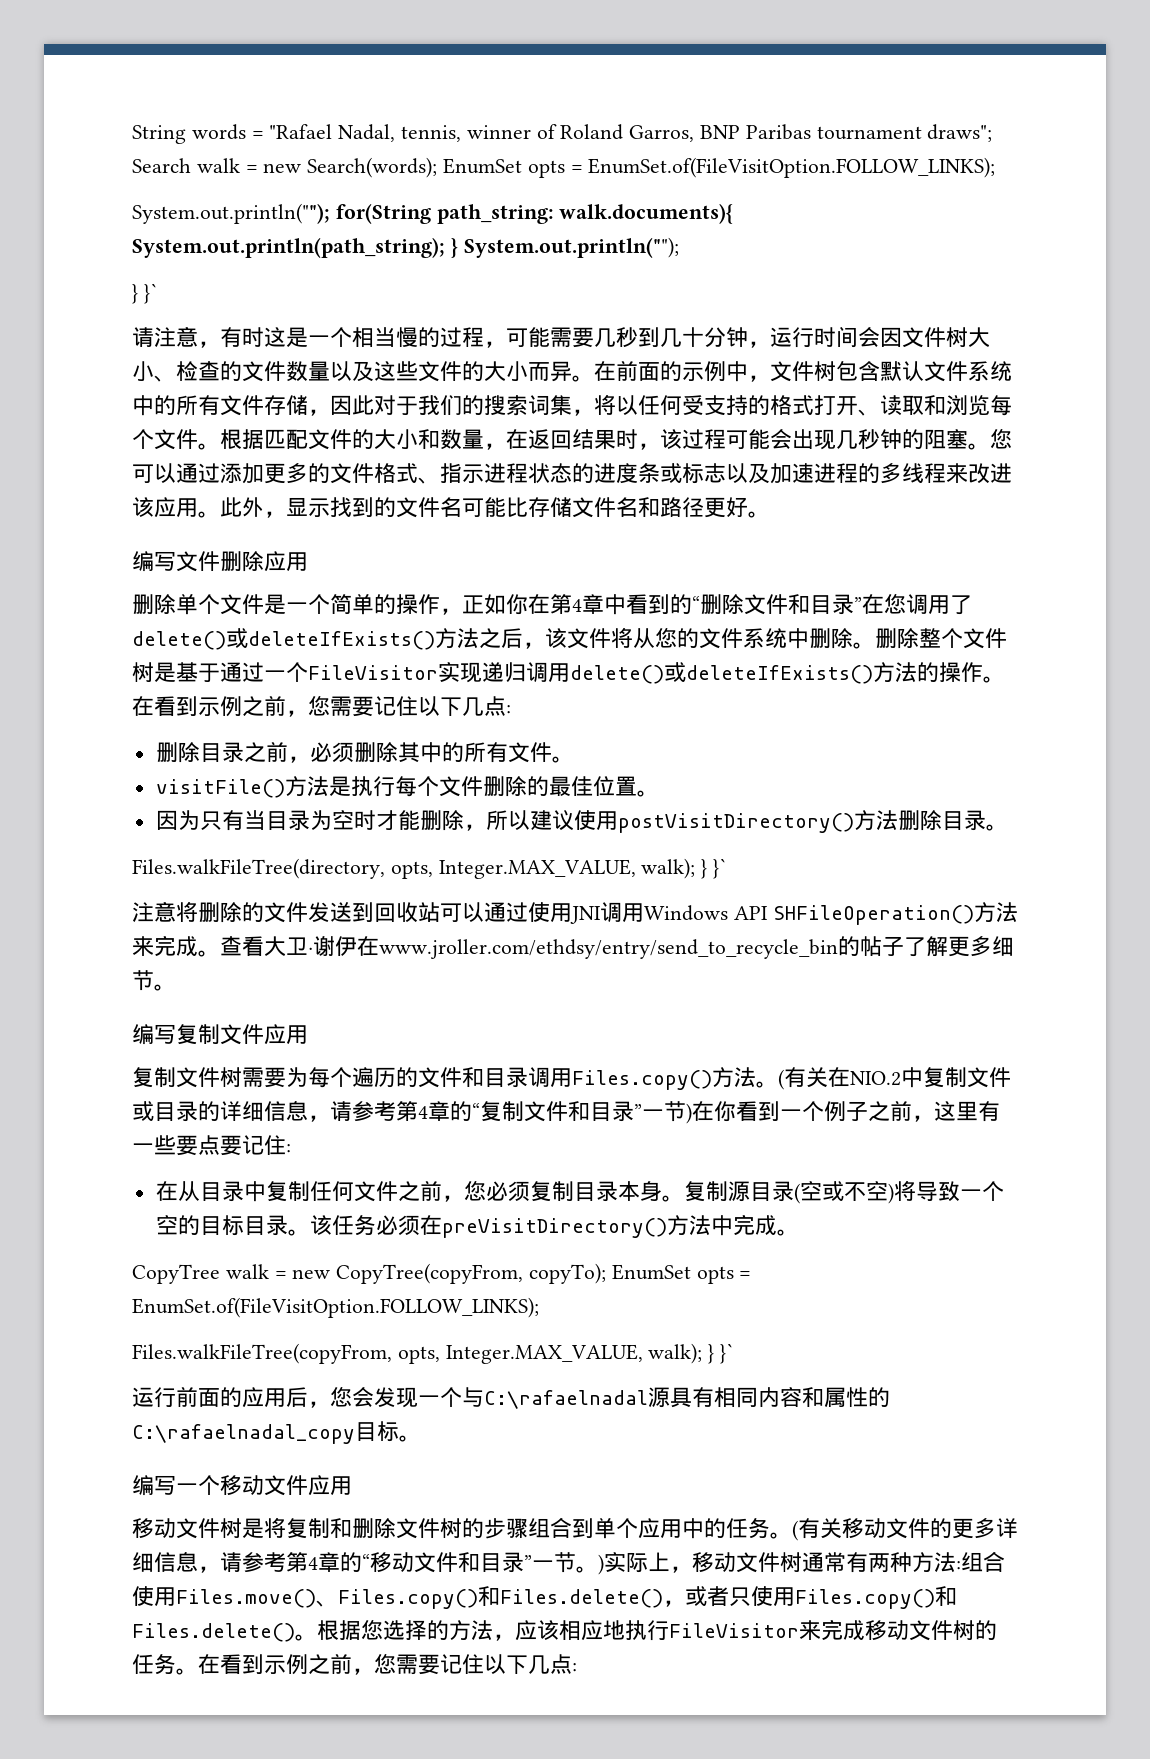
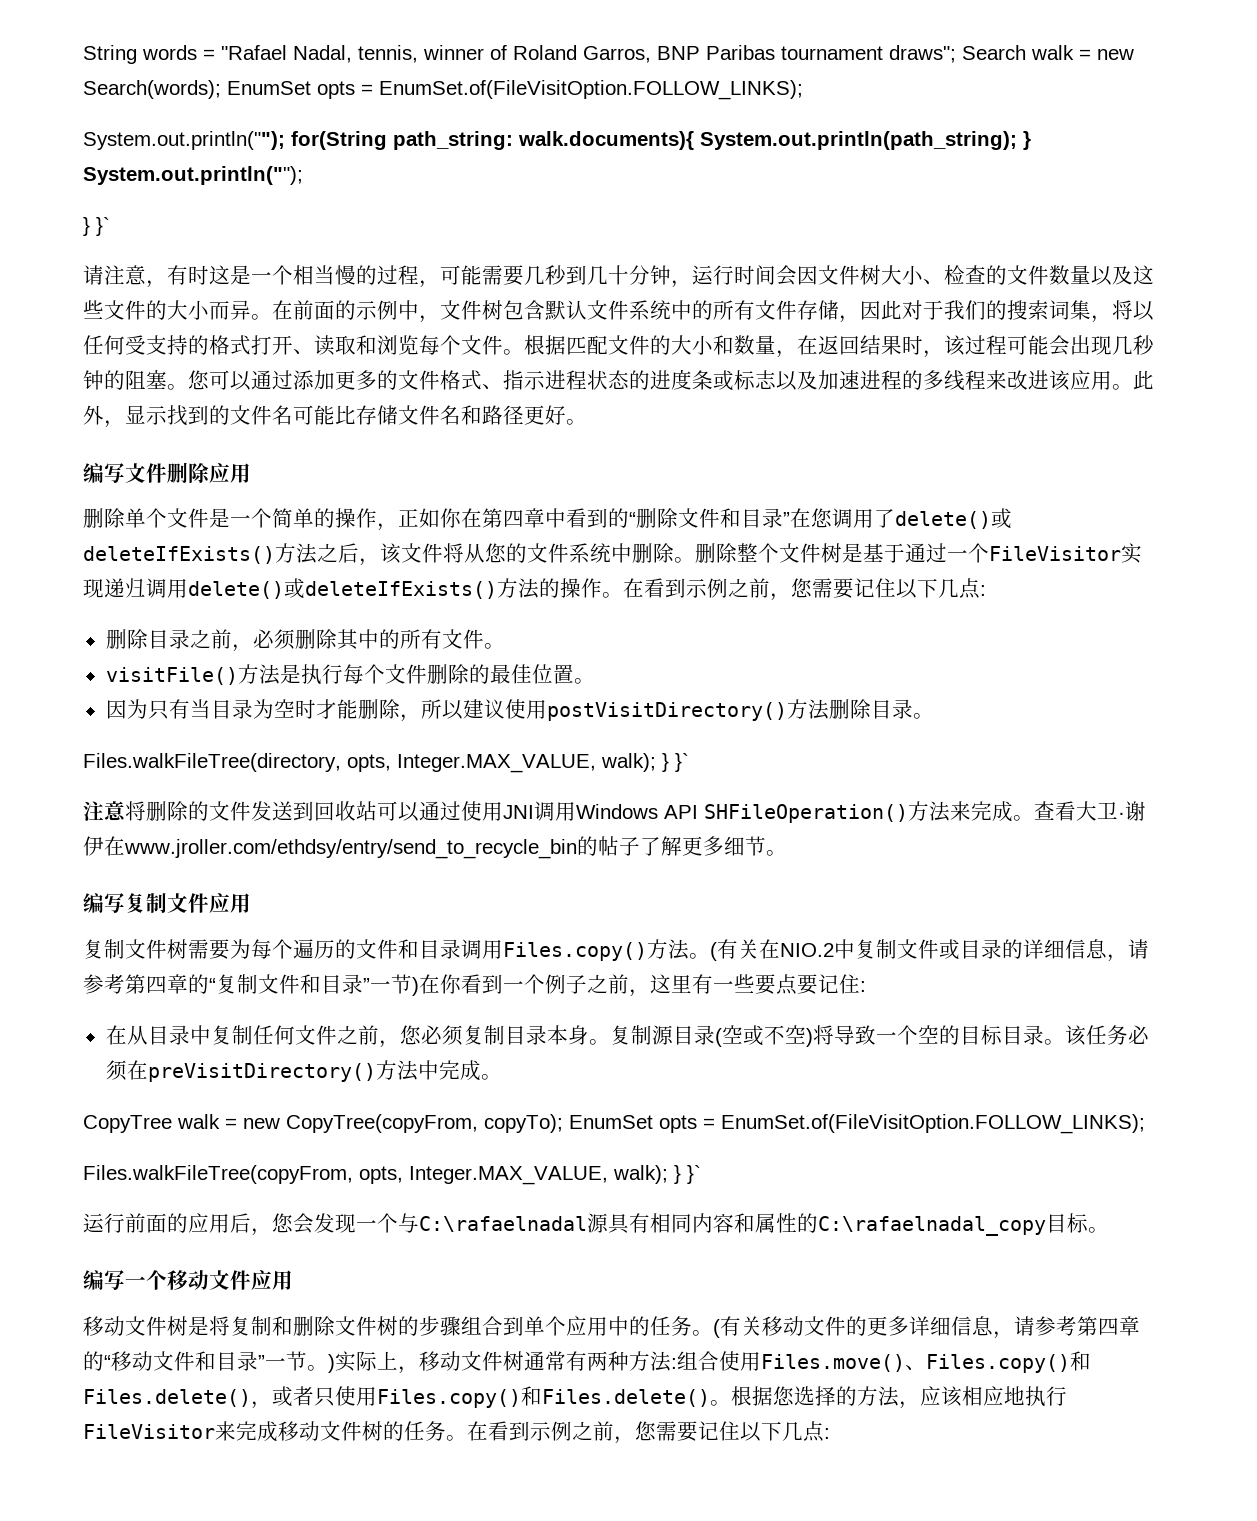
- 删除单个文件是一个简单的操作，正如你在第4章中看到的“删除文件和目录”在您调用了delete()或deleteIfExists()方法之后，该文件将从您的文件系统中删除。
+ 删除单个文件是一个简单的操作，正如你在第四章中看到的“删除文件和目录”在您调用了delete()或deleteIfExists()方法之后，该文件将从您的文件系统中删除。
- (有关在NIO.2中复制文件或目录的详细信息，请参考第4章的“复制文件和目录”一节)在你看到一个例子之前，这里有一些要点要记住:
+ (有关在NIO.2中复制文件或目录的详细信息，请参考第四章的“复制文件和目录”一节)在你看到一个例子之前，这里有一些要点要记住:
- (有关移动文件的更多详细信息，请参考第4章的“移动文件和目录”一节。)实际上，移动文件树通常有两种方法:组合使用Files.move()、Files.copy()和Files.delete()，或者只使用Files.copy()和Files.delete()。
+ (有关移动文件的更多详细信息，请参考第四章的“移动文件和目录”一节。)实际上，移动文件树通常有两种方法:组合使用Files.move()、Files.copy()和Files.delete()，或者只使用Files.copy()和Files.delete()。

